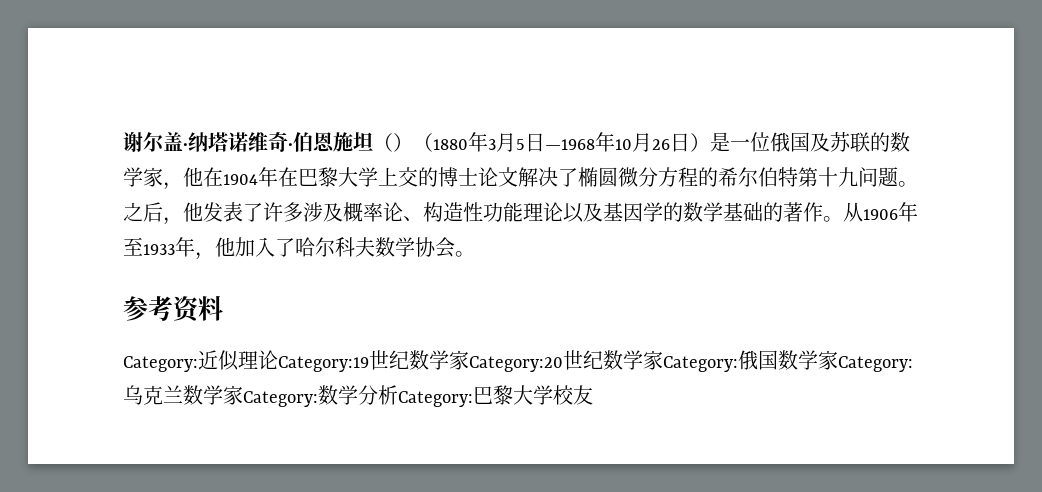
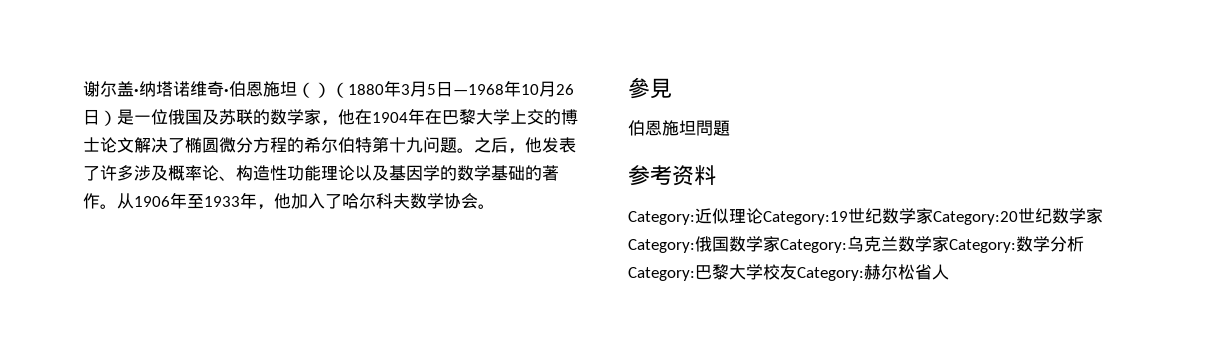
+ 參見
+ 伯恩施坦問題
- Category:近似理论Category:19世纪数学家Category:20世纪数学家Category:俄国数学家Category:乌克兰数学家Category:数学分析Category:巴黎大学校友
+ Category:近似理论Category:19世纪数学家Category:20世纪数学家Category:俄国数学家Category:乌克兰数学家Category:数学分析Category:巴黎大学校友Category:赫尔松省人

